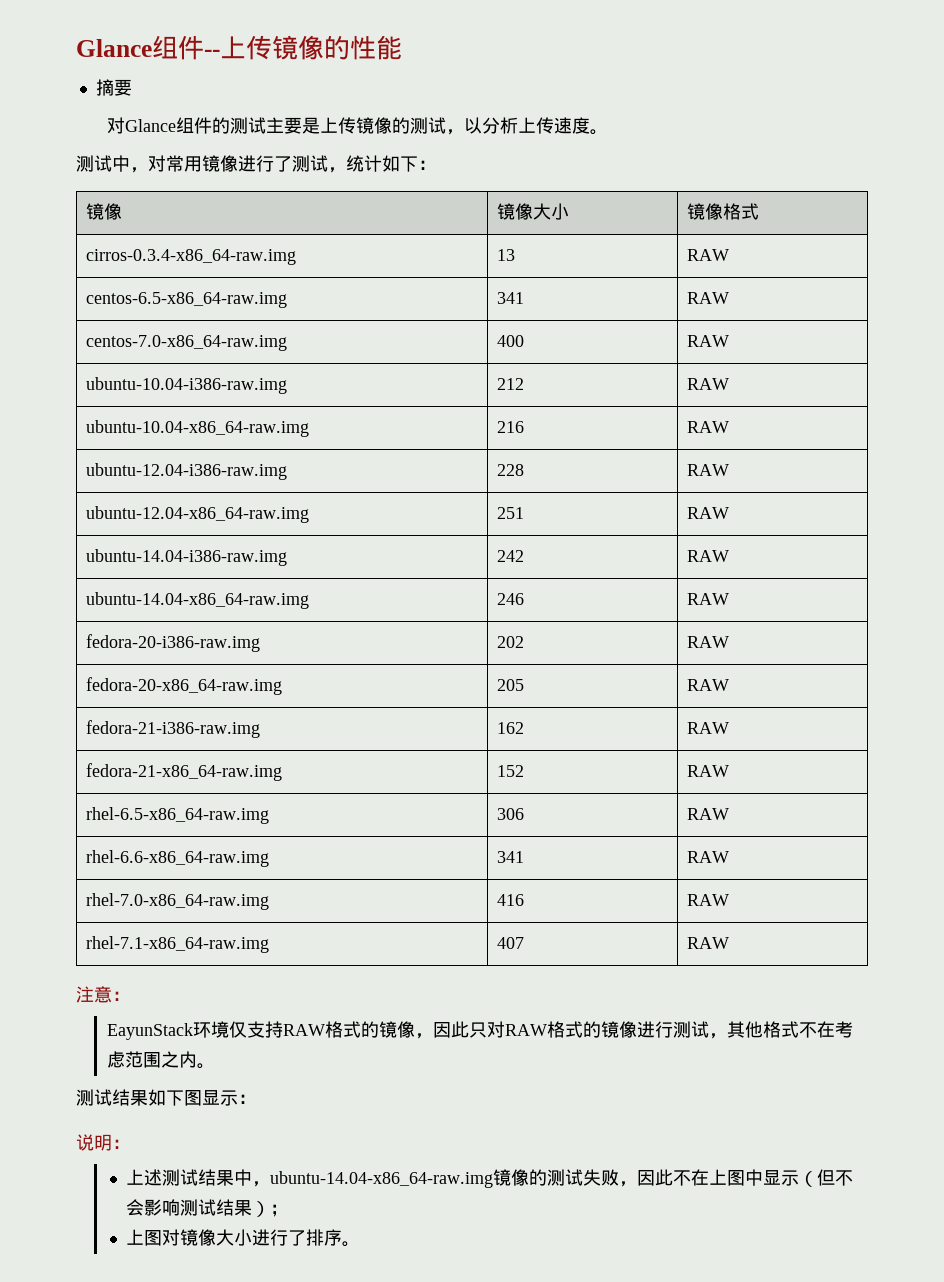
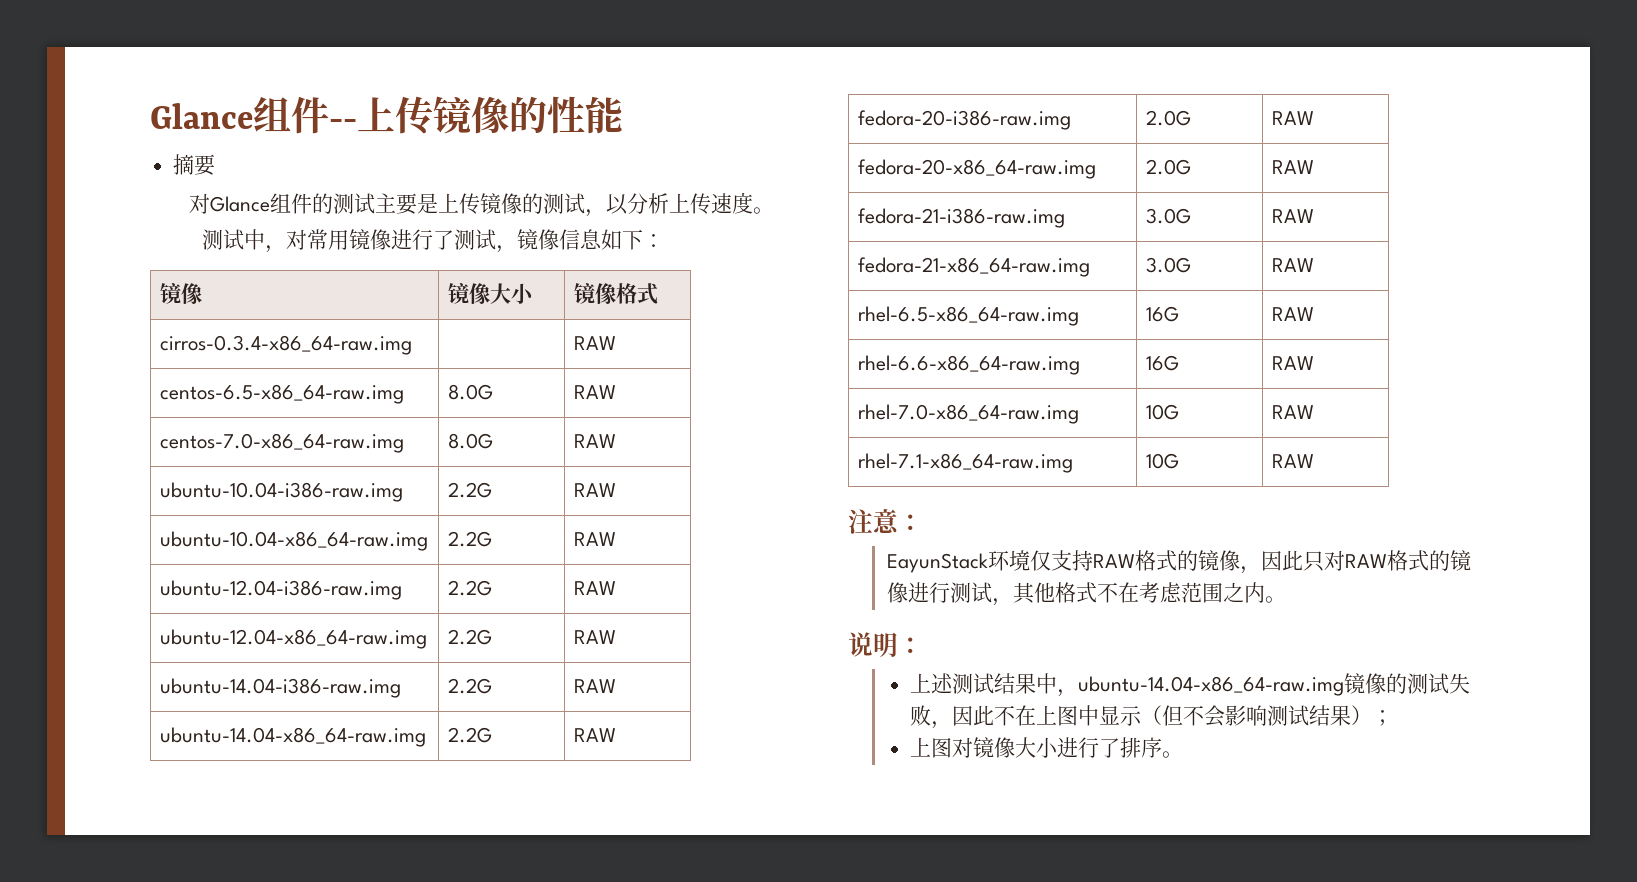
- 测试中，对常用镜像进行了测试，统计如下：
+ 测试中，对常用镜像进行了测试，镜像信息如下：
- cirros-0.3.4-x86_64-raw.img | 13 | RAW
+ cirros-0.3.4-x86_64-raw.img | | RAW
- centos-6.5-x86_64-raw.img | 341 | RAW
+ centos-6.5-x86_64-raw.img | 8.0G | RAW
- centos-7.0-x86_64-raw.img | 400 | RAW
+ centos-7.0-x86_64-raw.img | 8.0G | RAW
- ubuntu-10.04-i386-raw.img | 212 | RAW
+ ubuntu-10.04-i386-raw.img | 2.2G | RAW
- ubuntu-10.04-x86_64-raw.img | 216 | RAW
+ ubuntu-10.04-x86_64-raw.img | 2.2G | RAW
- ubuntu-12.04-i386-raw.img | 228 | RAW
+ ubuntu-12.04-i386-raw.img | 2.2G | RAW
- ubuntu-12.04-x86_64-raw.img | 251 | RAW
+ ubuntu-12.04-x86_64-raw.img | 2.2G | RAW
- ubuntu-14.04-i386-raw.img | 242 | RAW
+ ubuntu-14.04-i386-raw.img | 2.2G | RAW
- ubuntu-14.04-x86_64-raw.img | 246 | RAW
+ ubuntu-14.04-x86_64-raw.img | 2.2G | RAW
- fedora-20-i386-raw.img | 202 | RAW
+ fedora-20-i386-raw.img | 2.0G | RAW
- fedora-20-x86_64-raw.img | 205 | RAW
+ fedora-20-x86_64-raw.img | 2.0G | RAW
- fedora-21-i386-raw.img | 162 | RAW
+ fedora-21-i386-raw.img | 3.0G | RAW
- fedora-21-x86_64-raw.img | 152 | RAW
+ fedora-21-x86_64-raw.img | 3.0G | RAW
- rhel-6.5-x86_64-raw.img | 306 | RAW
+ rhel-6.5-x86_64-raw.img | 16G | RAW
- rhel-6.6-x86_64-raw.img | 341 | RAW
+ rhel-6.6-x86_64-raw.img | 16G | RAW
- rhel-7.0-x86_64-raw.img | 416 | RAW
+ rhel-7.0-x86_64-raw.img | 10G | RAW
- rhel-7.1-x86_64-raw.img | 407 | RAW
+ rhel-7.1-x86_64-raw.img | 10G | RAW
- 测试结果如下图显示：

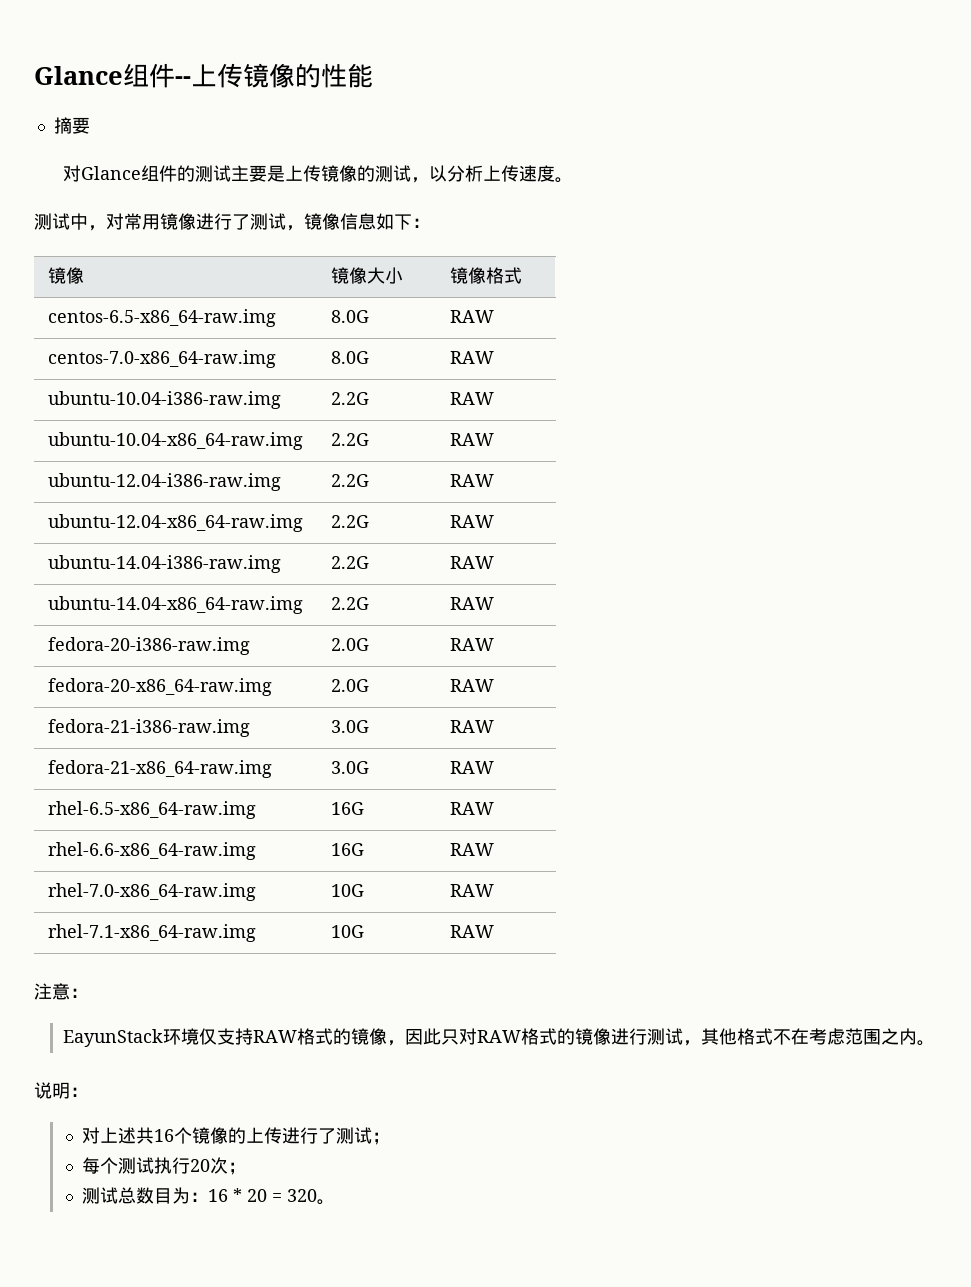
- cirros-0.3.4-x86_64-raw.img | | RAW
- 上述测试结果中，ubuntu-14.04-x86_64-raw.img镜像的测试失败，因此不在上图中显示（但不会影响测试结果）；
- 上图对镜像大小进行了排序。
+ 对上述共16个镜像的上传进行了测试；
+ 每个测试执行20次；
+ 测试总数目为：16 * 20 = 320。

